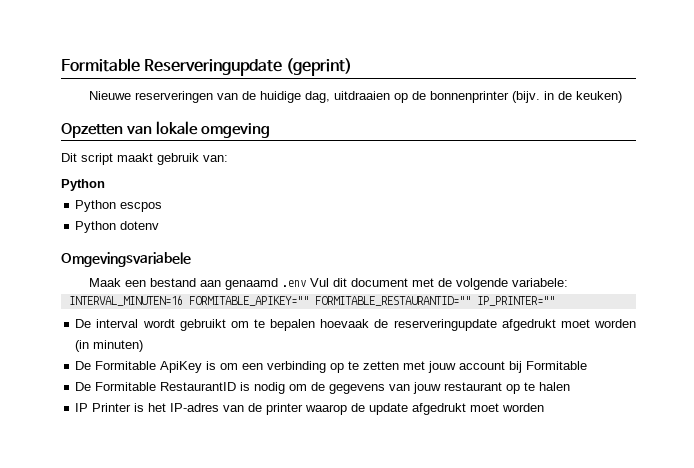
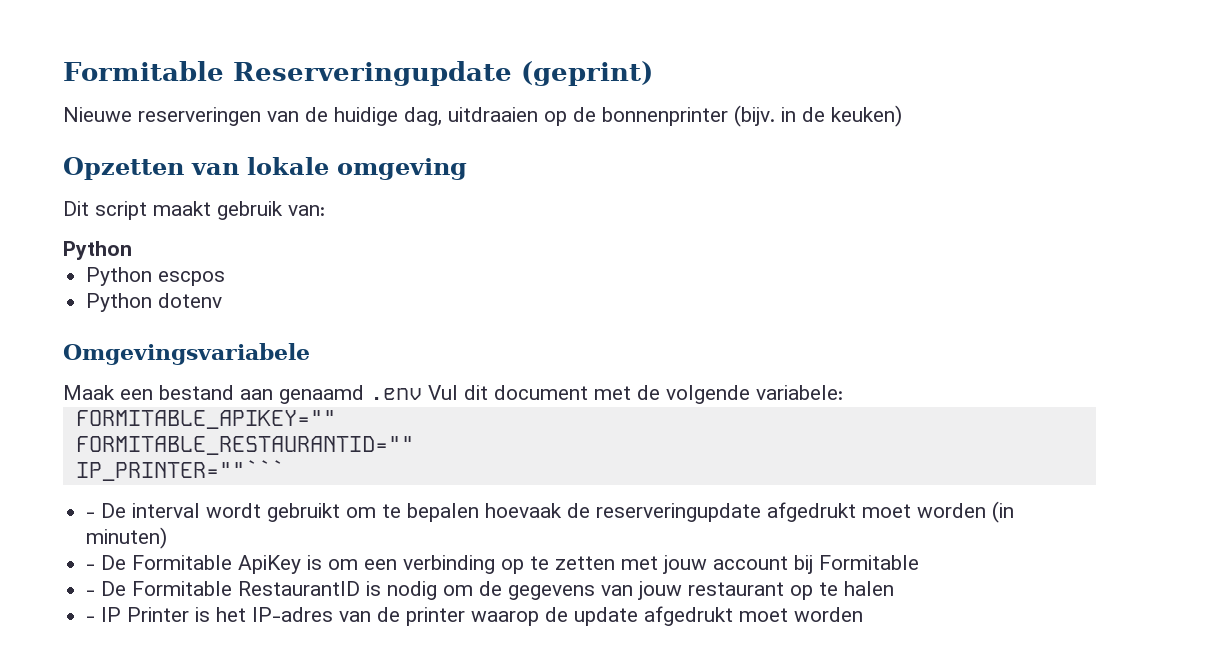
- INTERVAL_MINUTEN=16 FORMITABLE_APIKEY="" FORMITABLE_RESTAURANTID="" IP_PRINTER=""
- De interval wordt gebruikt om te bepalen hoevaak de reserveringupdate afgedrukt moet worden (in minuten)
+ FORMITABLE_APIKEY=""
+ FORMITABLE_RESTAURANTID=""
+ IP_PRINTER=""```
+ - De interval wordt gebruikt om te bepalen hoevaak de reserveringupdate afgedrukt moet worden (in minuten)
- De Formitable ApiKey is om een verbinding op te zetten met jouw account bij Formitable
+ - De Formitable ApiKey is om een verbinding op te zetten met jouw account bij Formitable
- De Formitable RestaurantID is nodig om de gegevens van jouw restaurant op te halen
+ - De Formitable RestaurantID is nodig om de gegevens van jouw restaurant op te halen
- IP Printer is het IP-adres van de printer waarop de update afgedrukt moet worden
+ - IP Printer is het IP-adres van de printer waarop de update afgedrukt moet worden

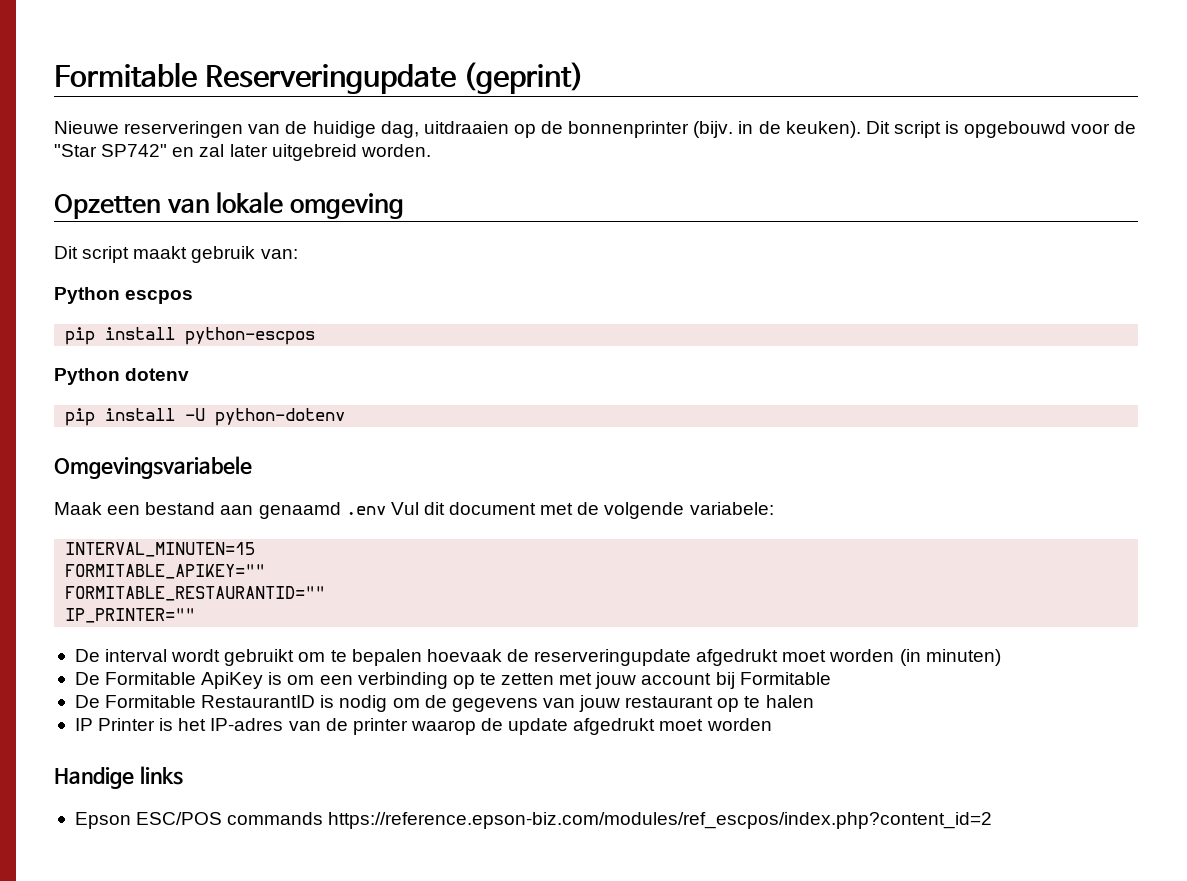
- Nieuwe reserveringen van de huidige dag, uitdraaien op de bonnenprinter (bijv. in de keuken)
+ Nieuwe reserveringen van de huidige dag, uitdraaien op de bonnenprinter (bijv. in de keuken). Dit script is opgebouwd voor de "Star SP742" en zal later uitgebreid worden.
  Dit script maakt gebruik van:
- Python
  Python escpos
+ pip install python-escpos
  Python dotenv
+ pip install -U python-dotenv
+ INTERVAL_MINUTEN=15
- IP_PRINTER=""```
- - De interval wordt gebruikt om te bepalen hoevaak de reserveringupdate afgedrukt moet worden (in minuten)
+ IP_PRINTER=""
+ De interval wordt gebruikt om te bepalen hoevaak de reserveringupdate afgedrukt moet worden (in minuten)
- - De Formitable ApiKey is om een verbinding op te zetten met jouw account bij Formitable
+ De Formitable ApiKey is om een verbinding op te zetten met jouw account bij Formitable
- - De Formitable RestaurantID is nodig om de gegevens van jouw restaurant op te halen
+ De Formitable RestaurantID is nodig om de gegevens van jouw restaurant op te halen
- - IP Printer is het IP-adres van de printer waarop de update afgedrukt moet worden
+ IP Printer is het IP-adres van de printer waarop de update afgedrukt moet worden
+ Handige links
+ Epson ESC/POS commands https://reference.epson-biz.com/modules/ref_escpos/index.php?content_id=2

